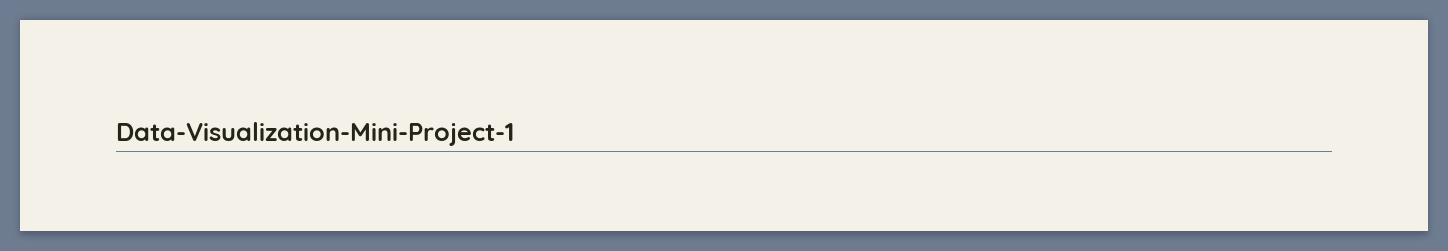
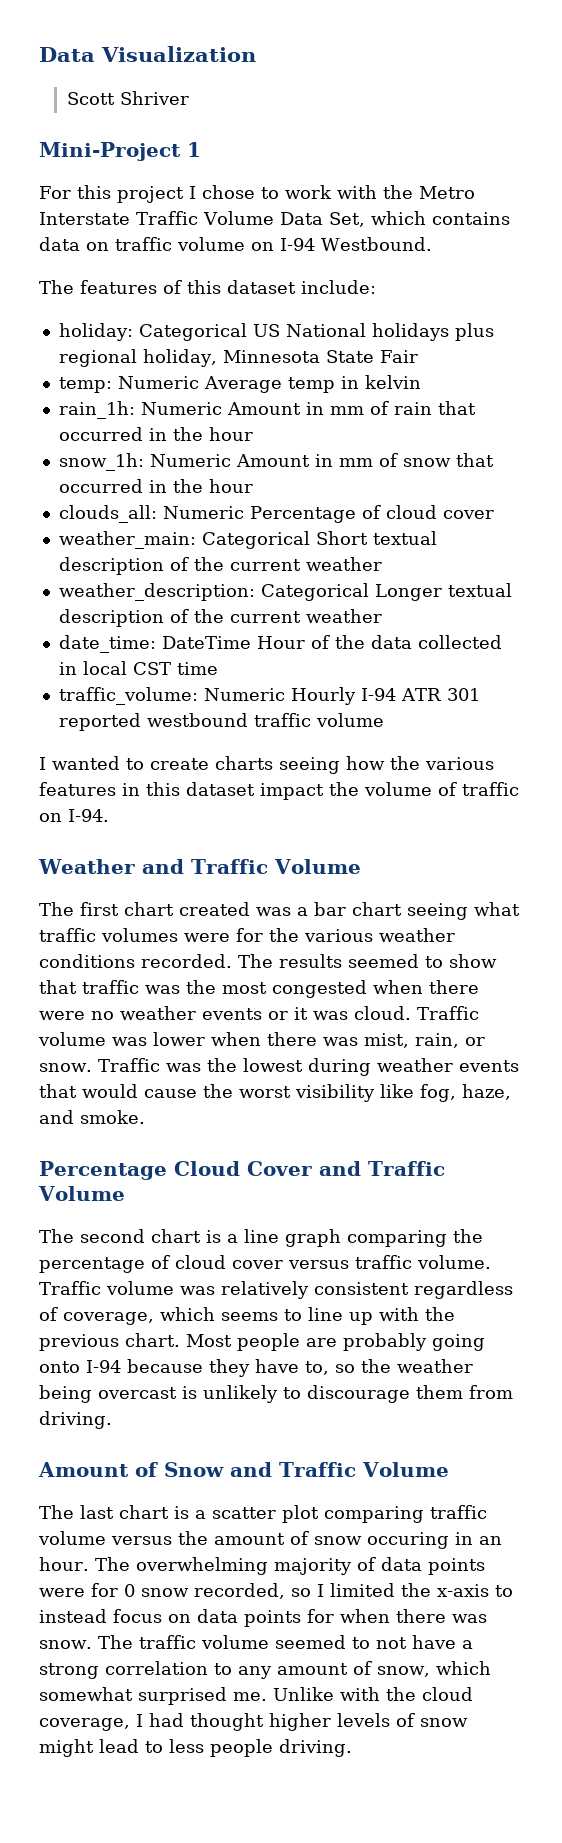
- Data-Visualization-Mini-Project-1
+ Data Visualization
+ Scott Shriver
+ Mini-Project 1
+ For this project I chose to work with the Metro Interstate Traffic Volume Data Set, which contains data on traffic volume on I-94 Westbound.
+ The features of this dataset include:
+ holiday: Categorical US National holidays plus regional holiday, Minnesota State Fair
+ temp: Numeric Average temp in kelvin
+ rain_1h: Numeric Amount in mm of rain that occurred in the hour
+ snow_1h: Numeric Amount in mm of snow that occurred in the hour
+ clouds_all: Numeric Percentage of cloud cover
+ weather_main: Categorical Short textual description of the current weather
+ weather_description: Categorical Longer textual description of the current weather
+ date_time: DateTime Hour of the data collected in local CST time
+ traffic_volume: Numeric Hourly I-94 ATR 301 reported westbound traffic volume
+ I wanted to create charts seeing how the various features in this dataset impact the volume of traffic on I-94.
+ Weather and Traffic Volume
+ The first chart created was a bar chart seeing what traffic volumes were for the various weather conditions recorded. The results seemed to show that traffic was the most congested when there were no weather events or it was cloud. Traffic volume was lower when there was mist, rain, or snow. Traffic was the lowest during weather events that would cause the worst visibility like fog, haze, and smoke.
+ Percentage Cloud Cover and Traffic Volume
+ The second chart is a line graph comparing the percentage of cloud cover versus traffic volume. Traffic volume was relatively consistent regardless of coverage, which seems to line up with the previous chart. Most people are probably going onto I-94 because they have to, so the weather being overcast is unlikely to discourage them from driving.
+ Amount of Snow and Traffic Volume
+ The last chart is a scatter plot comparing traffic volume versus the amount of snow occuring in an hour. The overwhelming majority of data points were for 0 snow recorded, so I limited the x-axis to instead focus on data points for when there was snow. The traffic volume seemed to not have a strong correlation to any amount of snow, which somewhat surprised me. Unlike with the cloud coverage, I had thought higher levels of snow might lead to less people driving.

